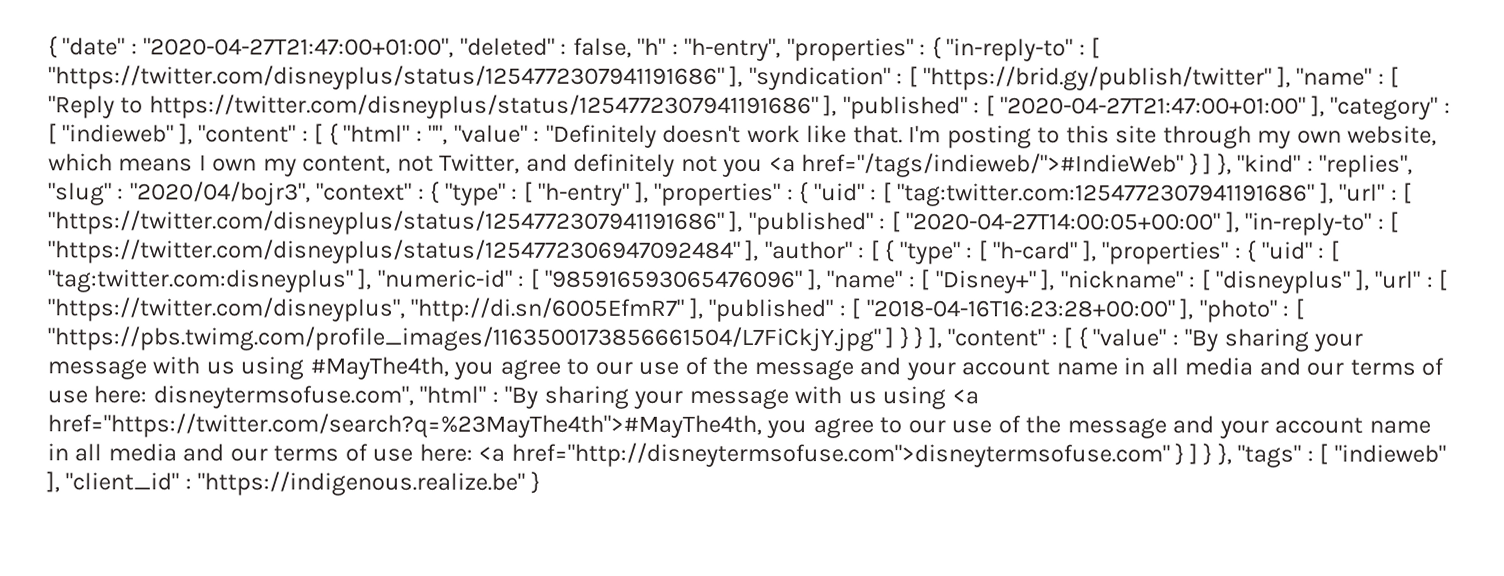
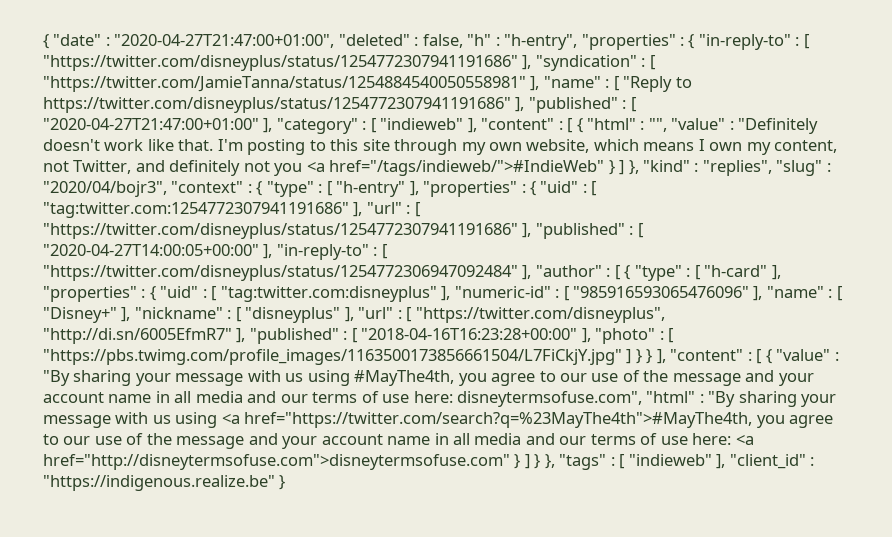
- { "date" : "2020-04-27T21:47:00+01:00", "deleted" : false, "h" : "h-entry", "properties" : { "in-reply-to" : [ "https://twitter.com/disneyplus/status/1254772307941191686" ], "syndication" : [ "https://brid.gy/publish/twitter" ], "name" : [ "Reply to https://twitter.com/disneyplus/status/1254772307941191686" ], "published" : [ "2020-04-27T21:47:00+01:00" ], "category" : [ "indieweb" ], "content" : [ { "html" : "", "value" : "Definitely doesn't work like that.
+ { "date" : "2020-04-27T21:47:00+01:00", "deleted" : false, "h" : "h-entry", "properties" : { "in-reply-to" : [ "https://twitter.com/disneyplus/status/1254772307941191686" ], "syndication" : [ "https://twitter.com/JamieTanna/status/1254884540050558981" ], "name" : [ "Reply to https://twitter.com/disneyplus/status/1254772307941191686" ], "published" : [ "2020-04-27T21:47:00+01:00" ], "category" : [ "indieweb" ], "content" : [ { "html" : "", "value" : "Definitely doesn't work like that.

